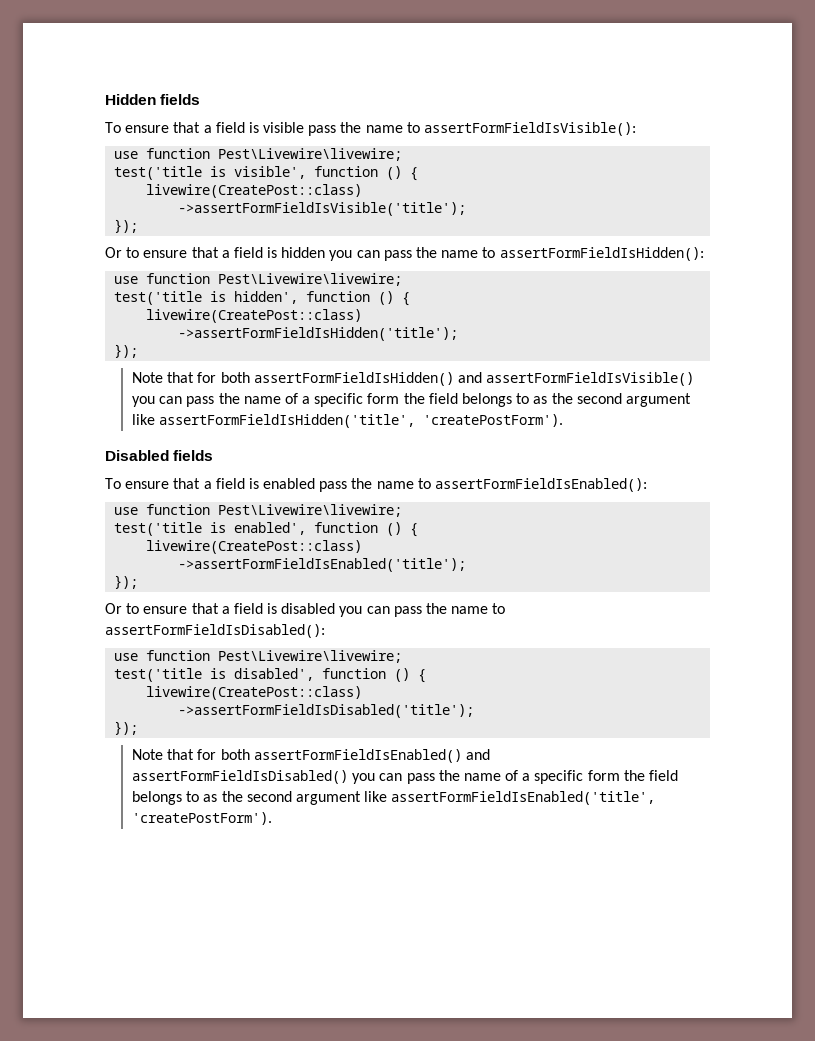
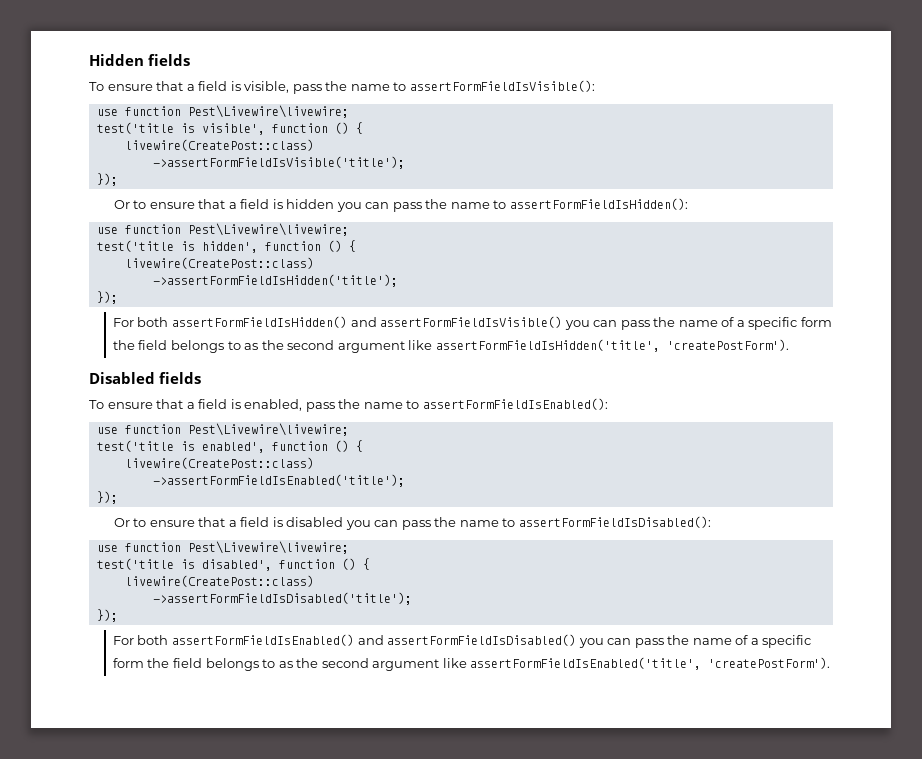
- To ensure that a field is visible pass the name to assertFormFieldIsVisible():
+ To ensure that a field is visible, pass the name to assertFormFieldIsVisible():
- Note that for both assertFormFieldIsHidden() and assertFormFieldIsVisible() you can pass the name of a specific form the field belongs to as the second argument like assertFormFieldIsHidden('title', 'createPostForm').
+ For both assertFormFieldIsHidden() and assertFormFieldIsVisible() you can pass the name of a specific form the field belongs to as the second argument like assertFormFieldIsHidden('title', 'createPostForm').
- To ensure that a field is enabled pass the name to assertFormFieldIsEnabled():
+ To ensure that a field is enabled, pass the name to assertFormFieldIsEnabled():
- Note that for both assertFormFieldIsEnabled() and assertFormFieldIsDisabled() you can pass the name of a specific form the field belongs to as the second argument like assertFormFieldIsEnabled('title', 'createPostForm').
+ For both assertFormFieldIsEnabled() and assertFormFieldIsDisabled() you can pass the name of a specific form the field belongs to as the second argument like assertFormFieldIsEnabled('title', 'createPostForm').

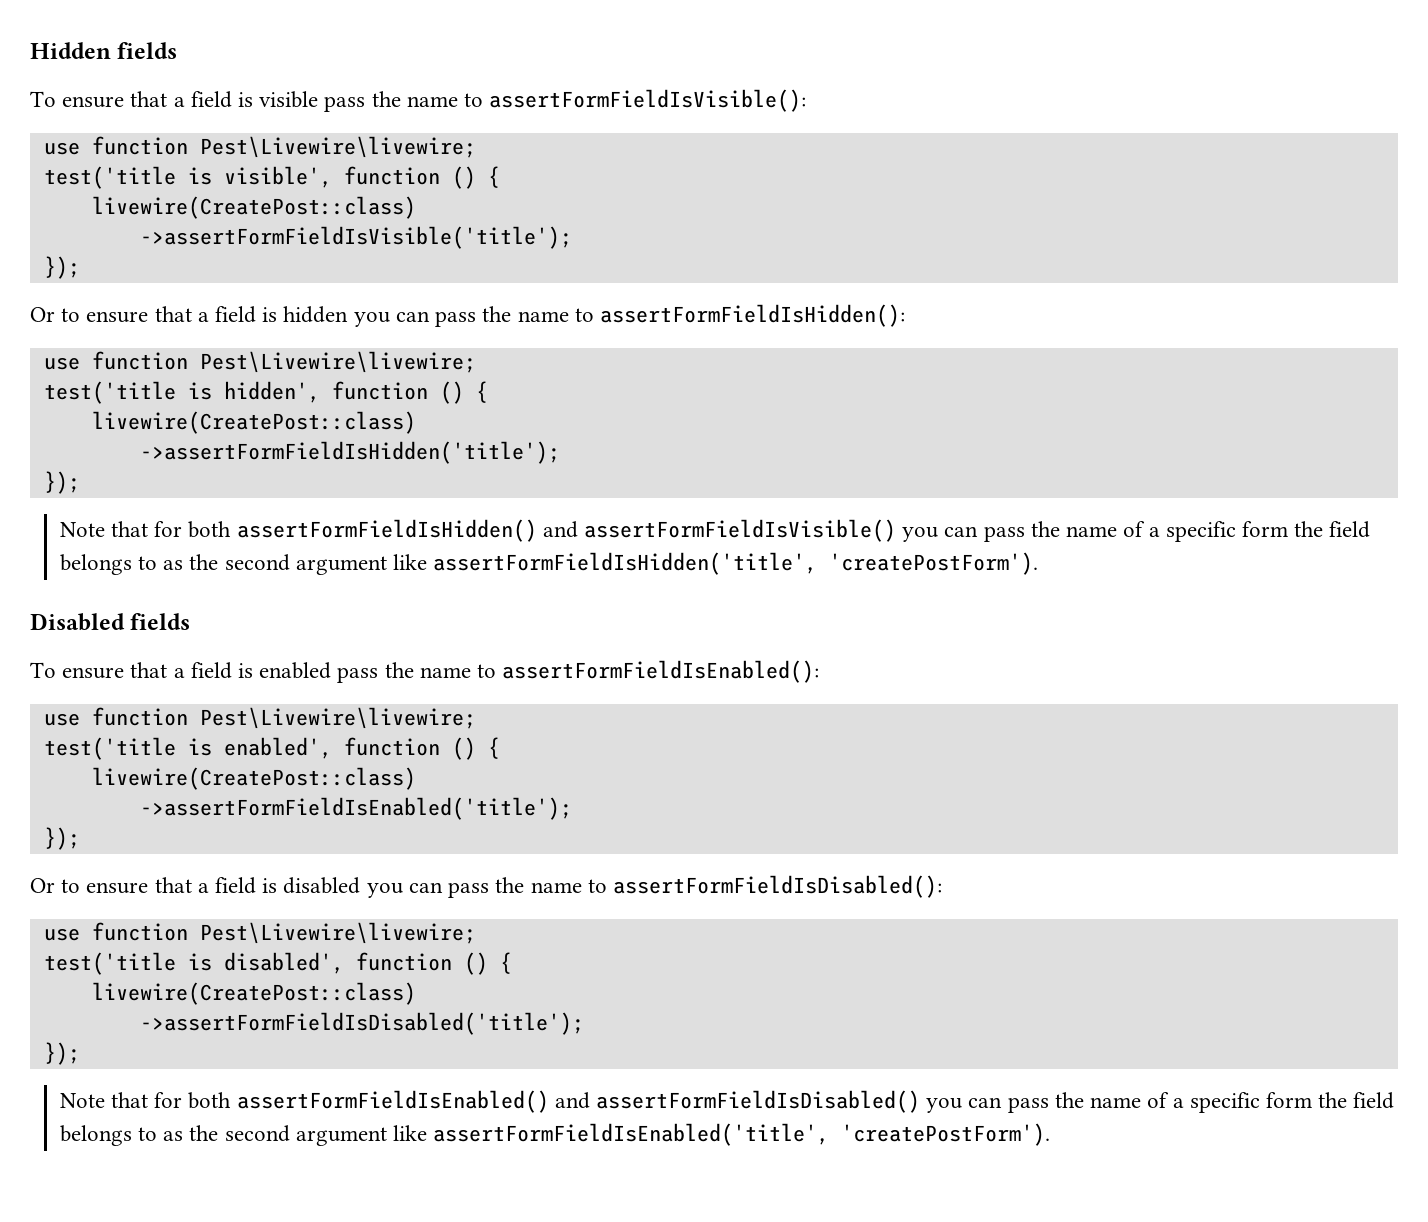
- To ensure that a field is visible, pass the name to assertFormFieldIsVisible():
+ To ensure that a field is visible pass the name to assertFormFieldIsVisible():
- For both assertFormFieldIsHidden() and assertFormFieldIsVisible() you can pass the name of a specific form the field belongs to as the second argument like assertFormFieldIsHidden('title', 'createPostForm').
+ Note that for both assertFormFieldIsHidden() and assertFormFieldIsVisible() you can pass the name of a specific form the field belongs to as the second argument like assertFormFieldIsHidden('title', 'createPostForm').
- To ensure that a field is enabled, pass the name to assertFormFieldIsEnabled():
+ To ensure that a field is enabled pass the name to assertFormFieldIsEnabled():
- For both assertFormFieldIsEnabled() and assertFormFieldIsDisabled() you can pass the name of a specific form the field belongs to as the second argument like assertFormFieldIsEnabled('title', 'createPostForm').
+ Note that for both assertFormFieldIsEnabled() and assertFormFieldIsDisabled() you can pass the name of a specific form the field belongs to as the second argument like assertFormFieldIsEnabled('title', 'createPostForm').

